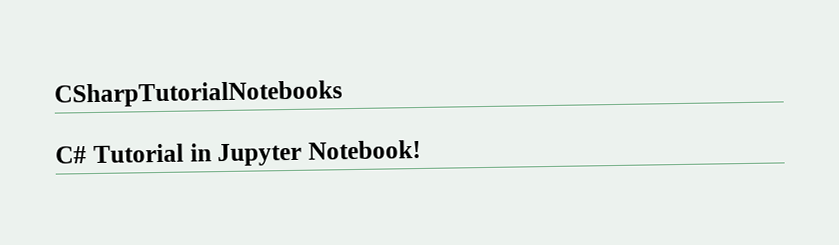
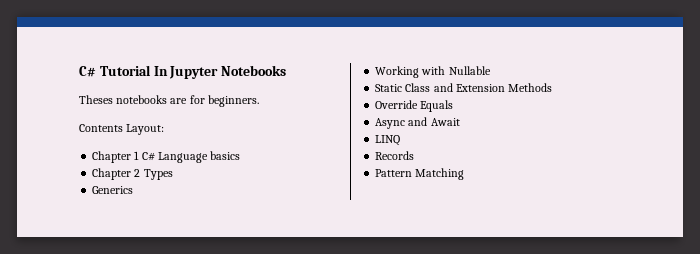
- CSharpTutorialNotebooks
- C# Tutorial in Jupyter Notebook!
+ C# Tutorial In Jupyter Notebooks
+ Theses notebooks are for beginners.
+ Contents Layout:
+ Chapter 1 C# Language basics
+ Chapter 2 Types
+ Generics
+ Working with Nullable
+ Static Class and Extension Methods
+ Override Equals
+ Async and Await
+ LINQ
+ Records
+ Pattern Matching

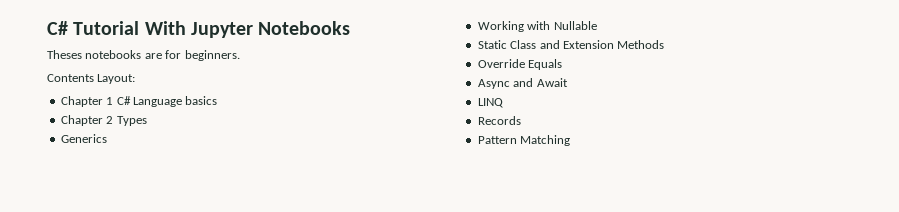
- C# Tutorial In Jupyter Notebooks
+ C# Tutorial With Jupyter Notebooks

